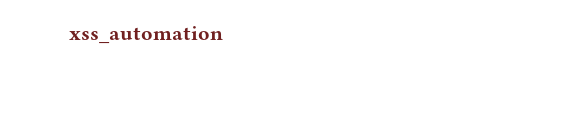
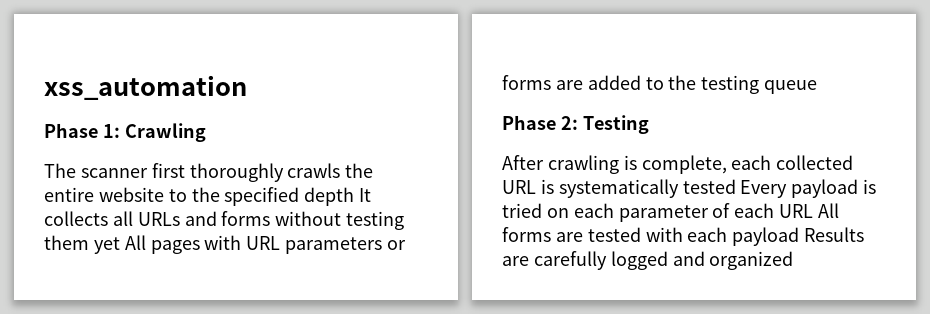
+ Phase 1: Crawling
+ The scanner first thoroughly crawls the entire website to the specified depth It collects all URLs and forms without testing them yet All pages with URL parameters or forms are added to the testing queue
+ Phase 2: Testing
+ After crawling is complete, each collected URL is systematically tested Every payload is tried on each parameter of each URL All forms are tested with each payload Results are carefully logged and organized

